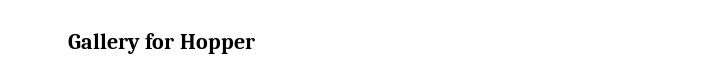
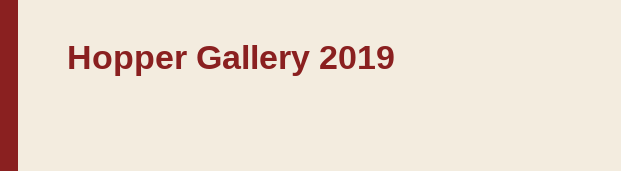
- Gallery for Hopper
+ Hopper Gallery 2019

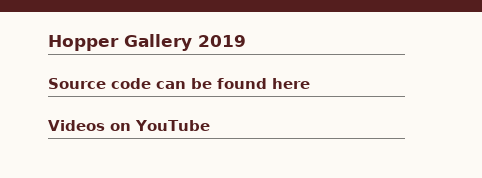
+ Source code can be found here
+ Videos on YouTube

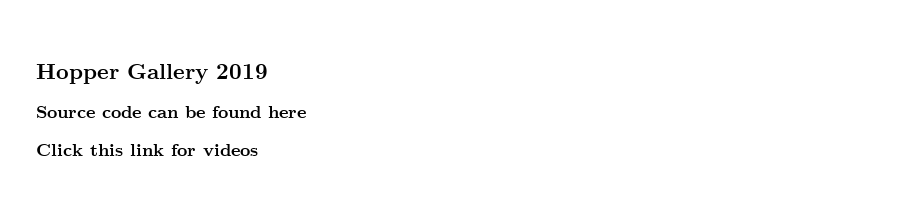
- Videos on YouTube
+ Click this link for videos

